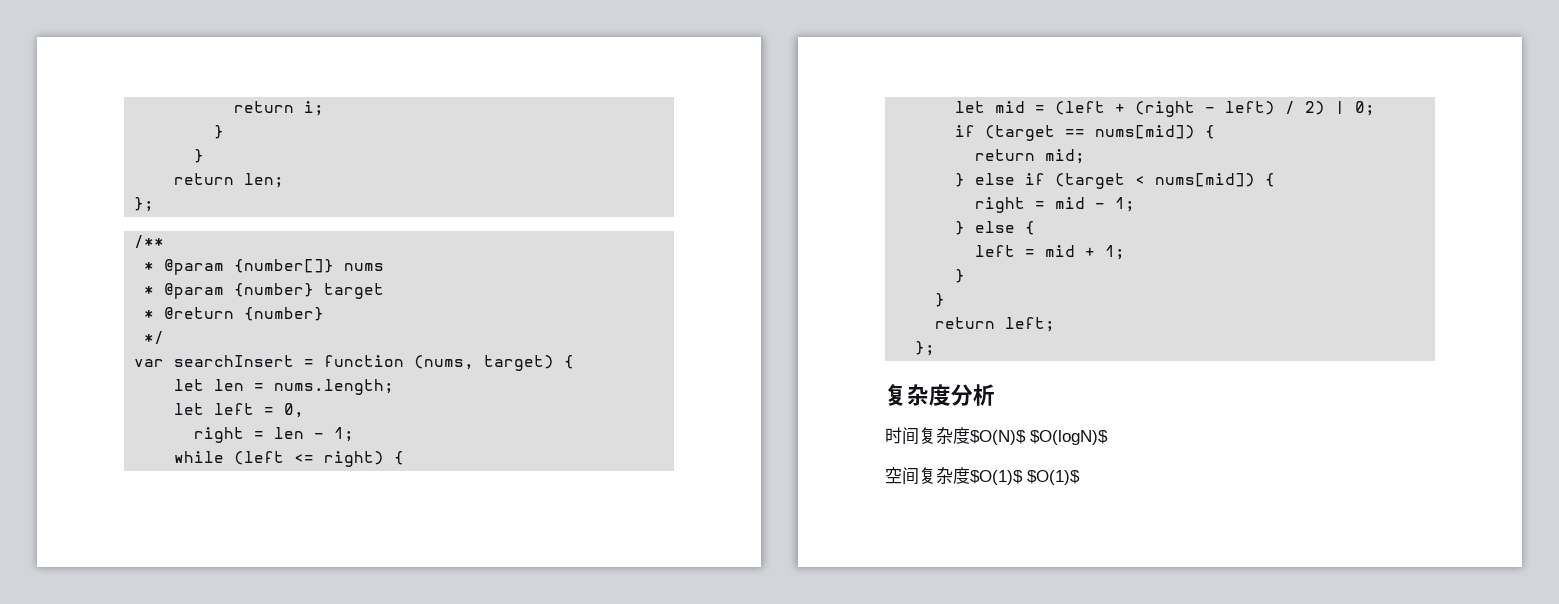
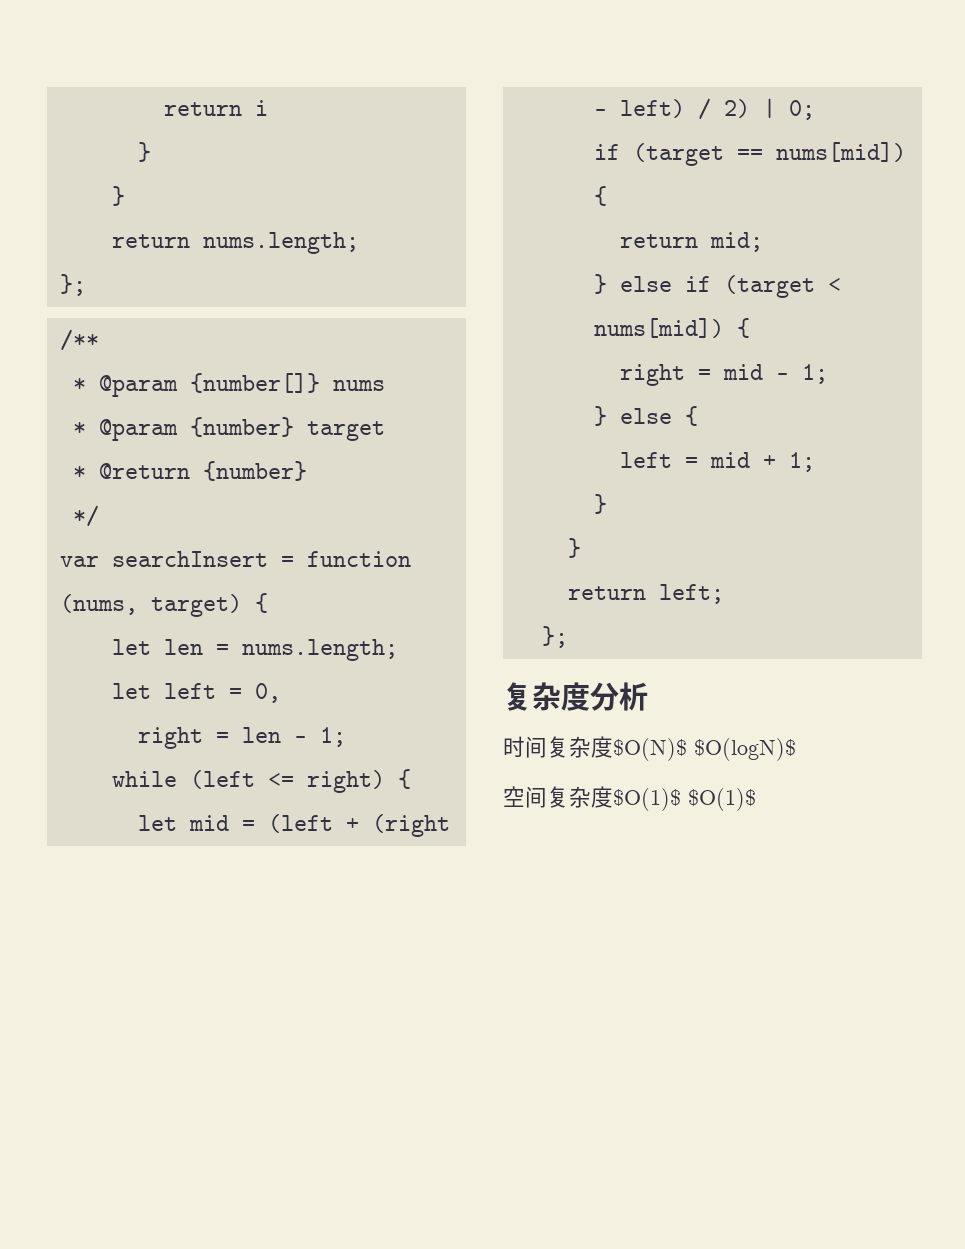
- return i;
+ return i
  }
  }
- return len;
+ return nums.length;

